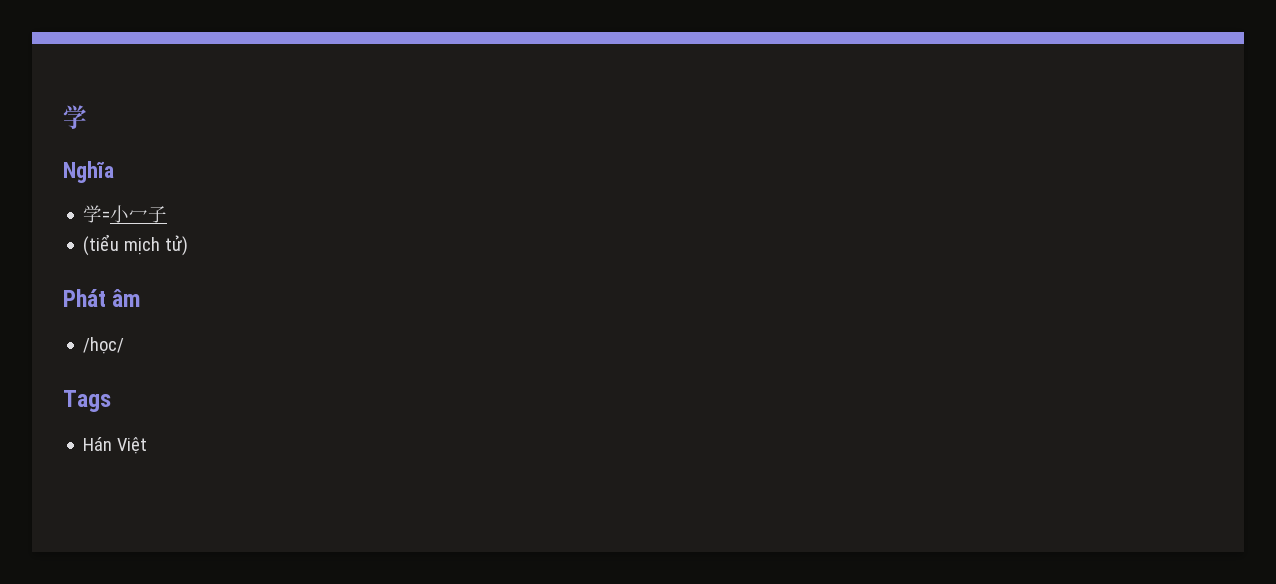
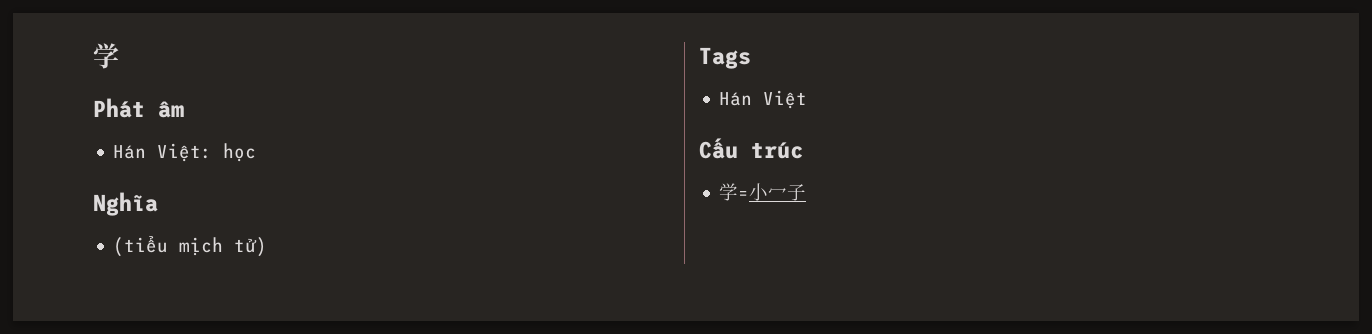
+ Phát âm
+ Hán Việt: học
  Nghĩa
- 学=小冖子
  (tiểu mịch tử)
- Phát âm
- /học/
  Tags
  Hán Việt
+ Cấu trúc
+ 学=小冖子

